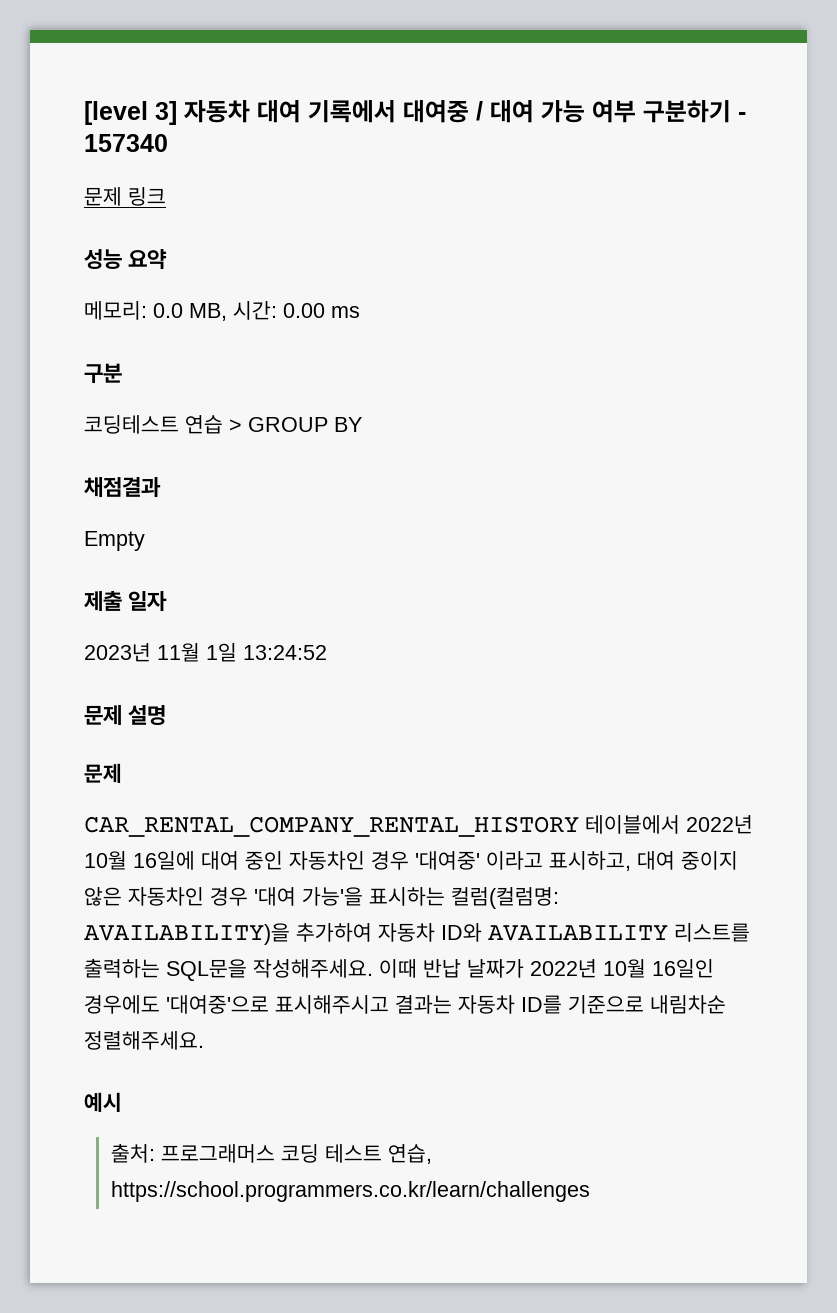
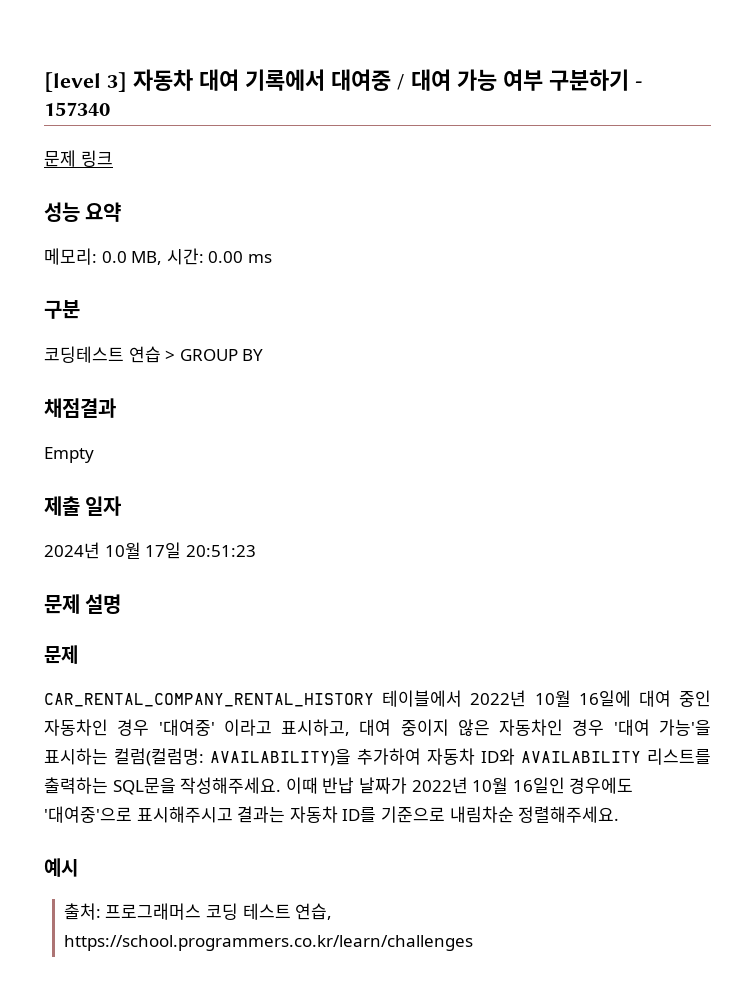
- 2023년 11월 1일 13:24:52
+ 2024년 10월 17일 20:51:23

